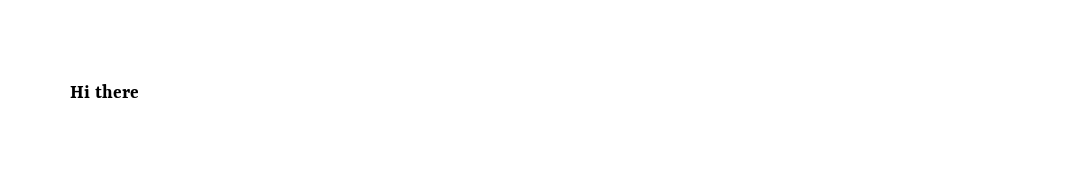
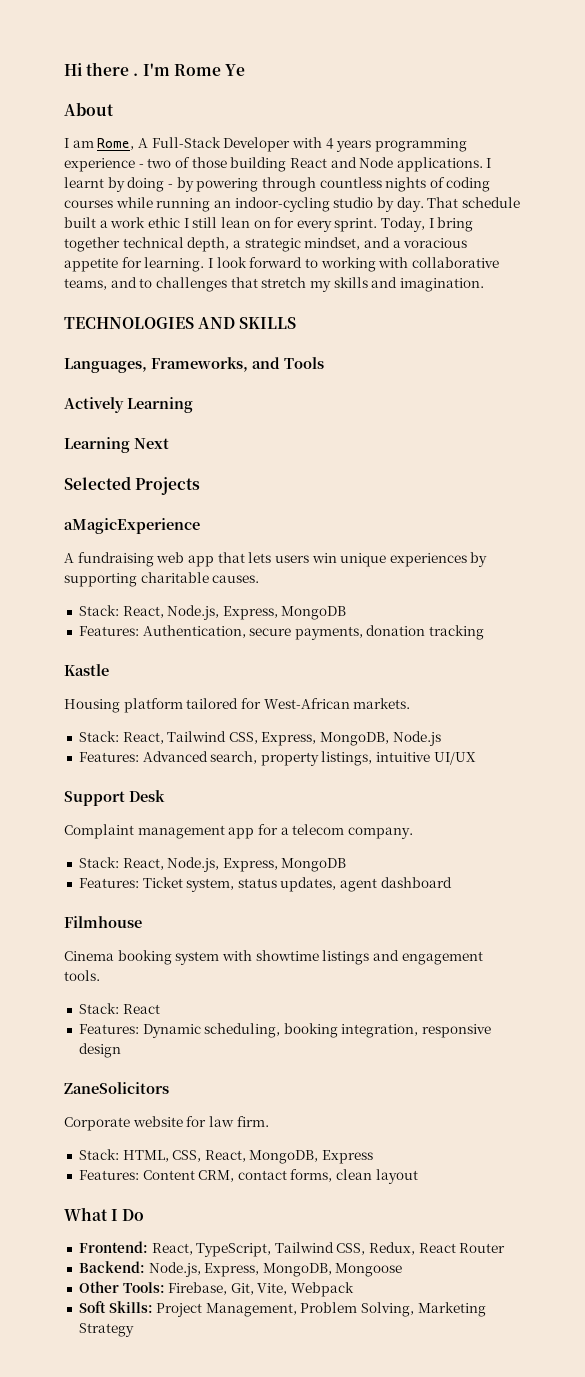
- Hi there
+ Hi there . I'm Rome Ye
+ About
+ I am Rome, A Full-Stack Developer with 4 years programming experience - two of those building React and Node applications. I learnt by doing - by powering through countless nights of coding courses while running an indoor-cycling studio by day. That schedule built a work ethic I still lean on for every sprint. Today, I bring together technical depth, a strategic mindset, and a voracious appetite for learning. I look forward to working with collaborative teams, and to challenges that stretch my skills and imagination.
+ TECHNOLOGIES AND SKILLS
+ Languages, Frameworks, and Tools
+ Actively Learning
+ Learning Next
+ Selected Projects
+ aMagicExperience
+ A fundraising web app that lets users win unique experiences by supporting charitable causes.
+ Stack: React, Node.js, Express, MongoDB
+ Features: Authentication, secure payments, donation tracking
+ Kastle
+ Housing platform tailored for West-African markets.
+ Stack: React, Tailwind CSS, Express, MongoDB, Node.js
+ Features: Advanced search, property listings, intuitive UI/UX
+ Support Desk
+ Complaint management app for a telecom company.
+ Stack: React, Node.js, Express, MongoDB
+ Features: Ticket system, status updates, agent dashboard
+ Filmhouse
+ Cinema booking system with showtime listings and engagement tools.
+ Stack: React
+ Features: Dynamic scheduling, booking integration, responsive design
+ ZaneSolicitors
+ Corporate website for law firm.
+ Stack: HTML, CSS, React, MongoDB, Express
+ Features: Content CRM, contact forms, clean layout
+ What I Do
+ Frontend: React, TypeScript, Tailwind CSS, Redux, React Router
+ Backend: Node.js, Express, MongoDB, Mongoose
+ Other Tools: Firebase, Git, Vite, Webpack
+ Soft Skills: Project Management, Problem Solving, Marketing Strategy

